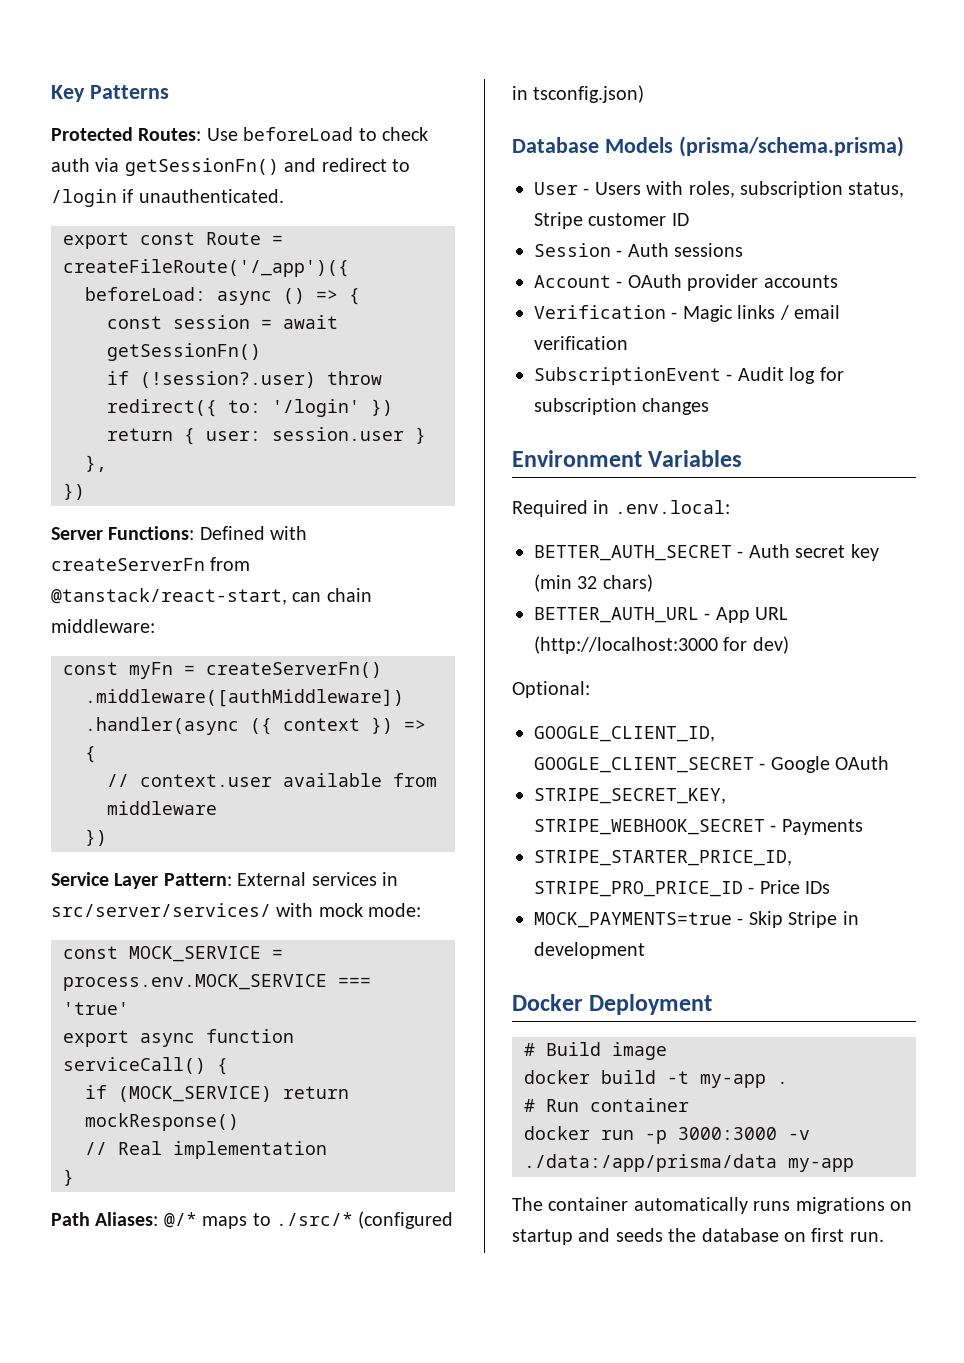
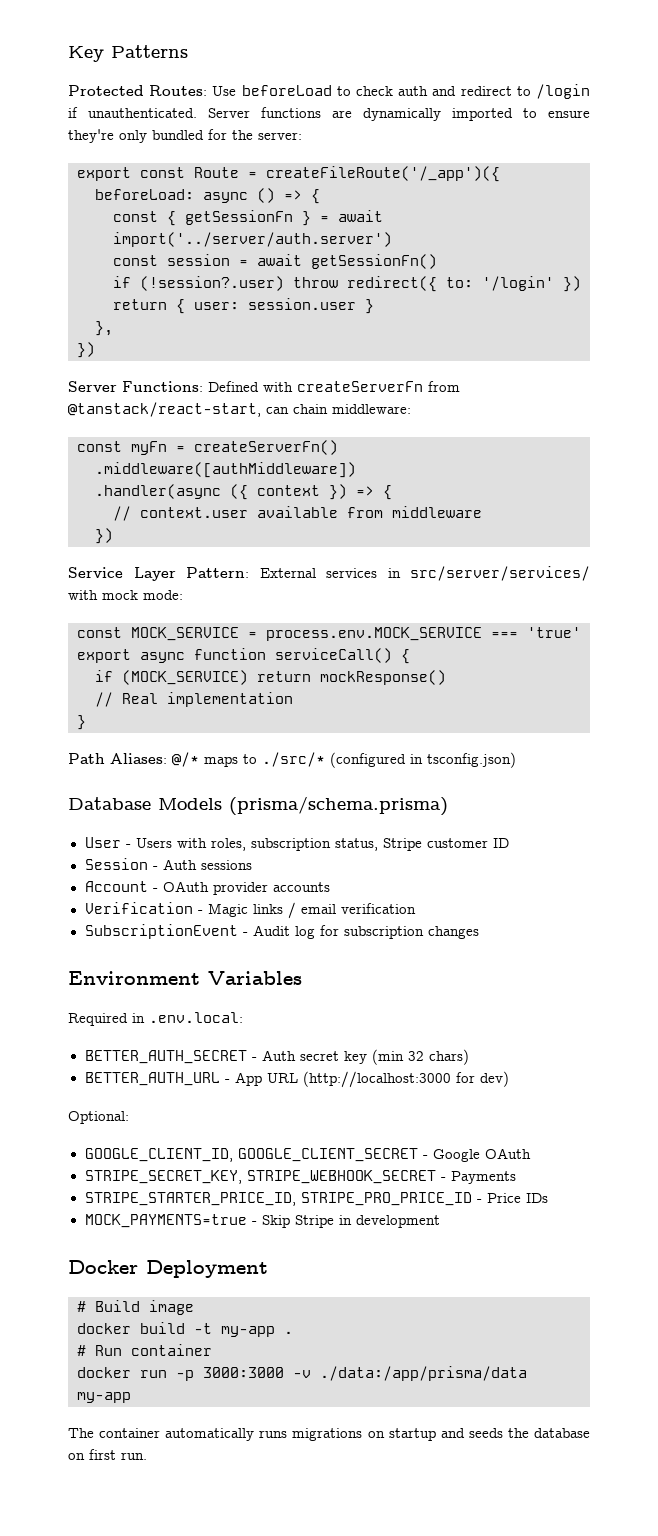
- Protected Routes: Use beforeLoad to check auth via getSessionFn() and redirect to /login if unauthenticated.
+ Protected Routes: Use beforeLoad to check auth and redirect to /login if unauthenticated. Server functions are dynamically imported to ensure they're only bundled for the server:
+ const { getSessionFn } = await import('../server/auth.server')

